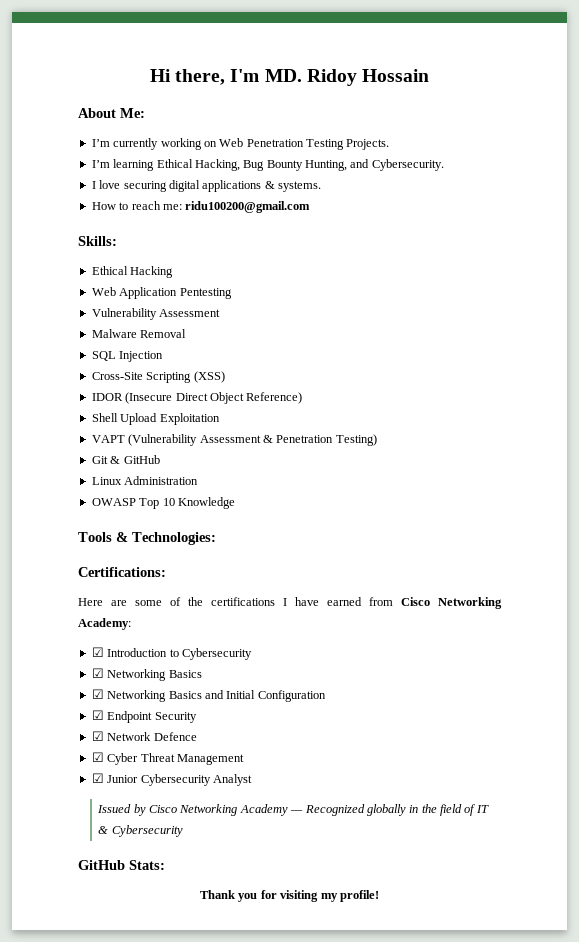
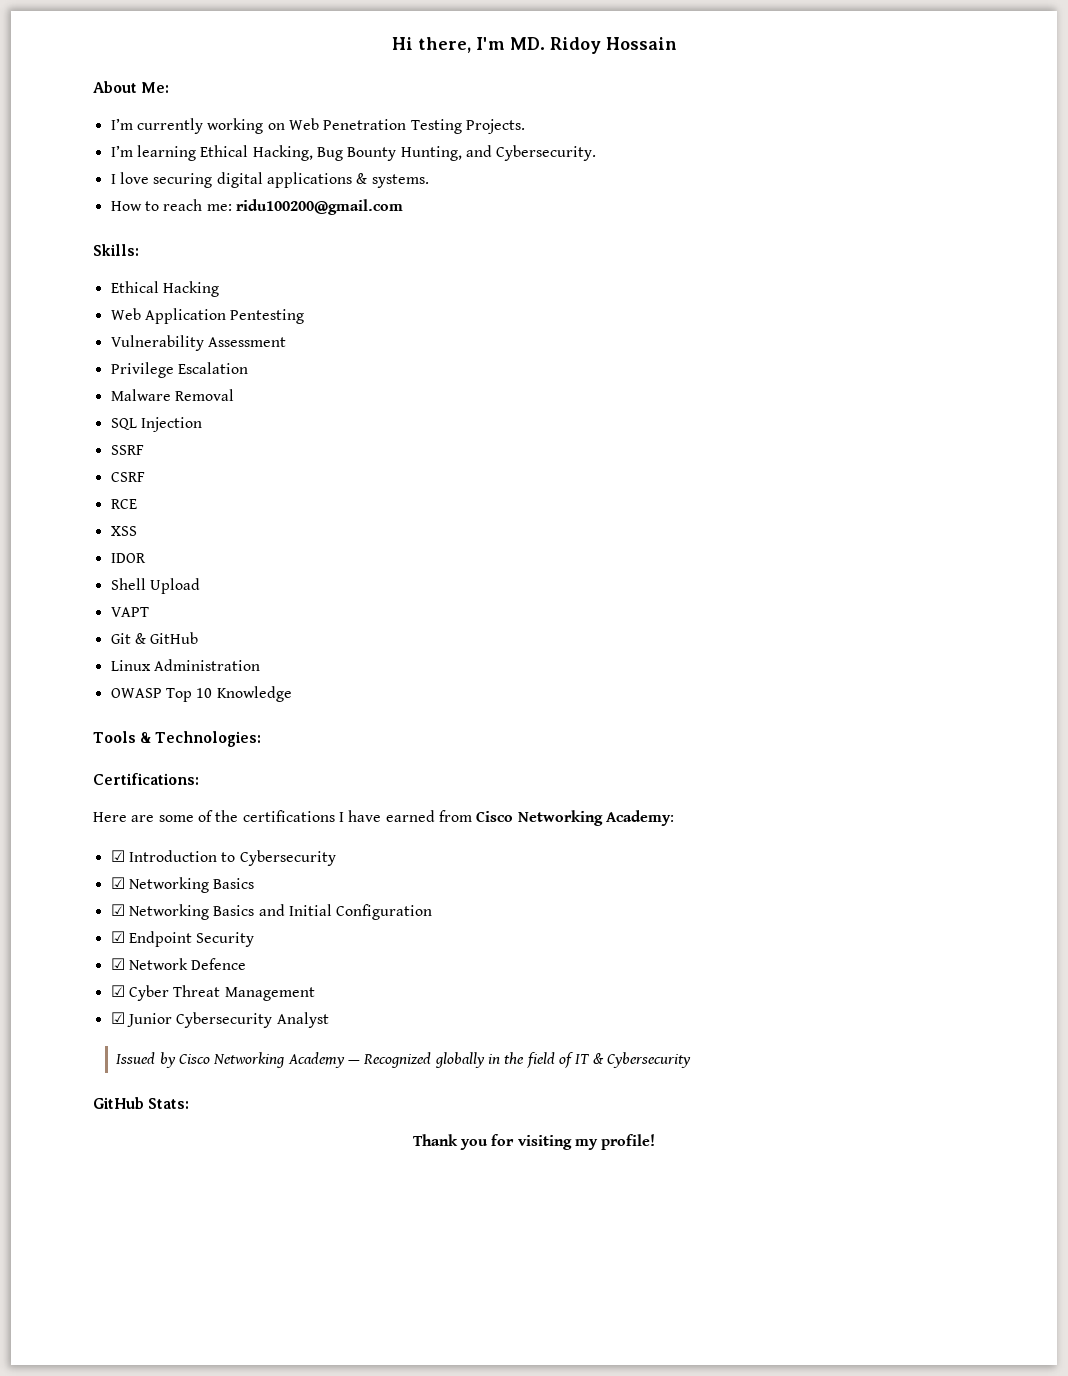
+ Privilege Escalation
- Cross-Site Scripting (XSS)
- IDOR (Insecure Direct Object Reference)
+ SSRF
+ CSRF
+ RCE
+ XSS
+ IDOR
- Shell Upload Exploitation
+ Shell Upload
- VAPT (Vulnerability Assessment & Penetration Testing)
+ VAPT

